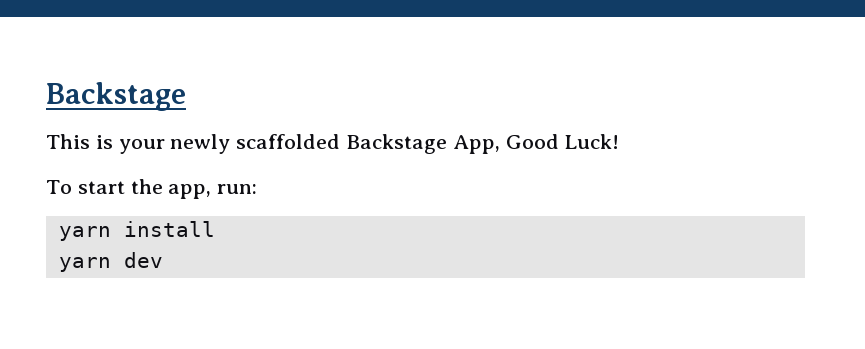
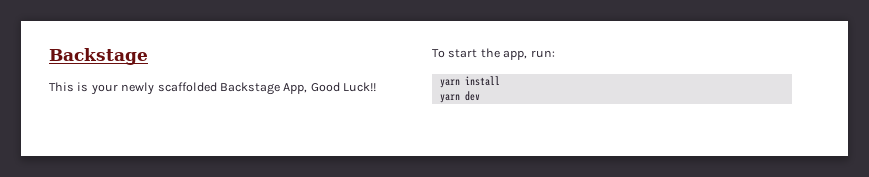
- This is your newly scaffolded Backstage App, Good Luck!
+ This is your newly scaffolded Backstage App, Good Luck!!

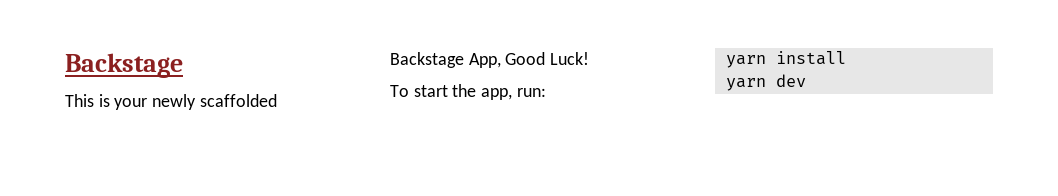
- This is your newly scaffolded Backstage App, Good Luck!!
+ This is your newly scaffolded Backstage App, Good Luck!

